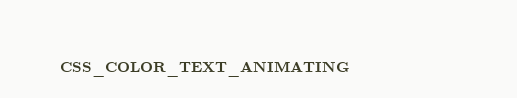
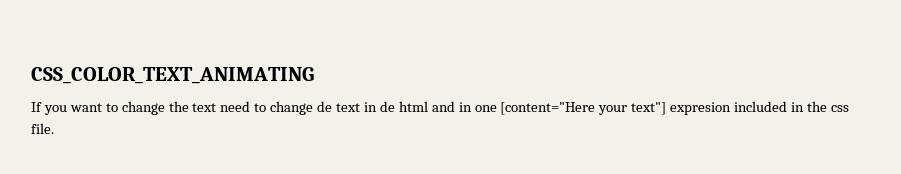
+ If you want to change the text need to change de text in de html and in one [content="Here your text"] expresion included in the css file.

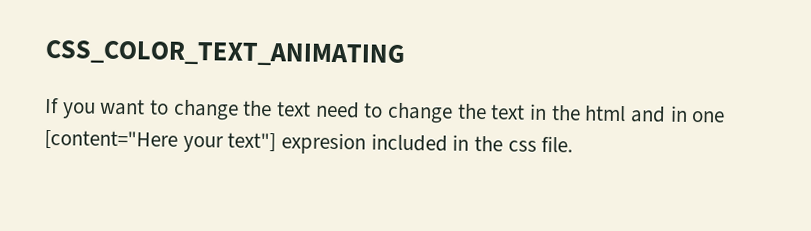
- If you want to change the text need to change de text in de html and in one [content="Here your text"] expresion included in the css file.
+ If you want to change the text need to change the text in the html and in one [content="Here your text"] expresion included in the css file.

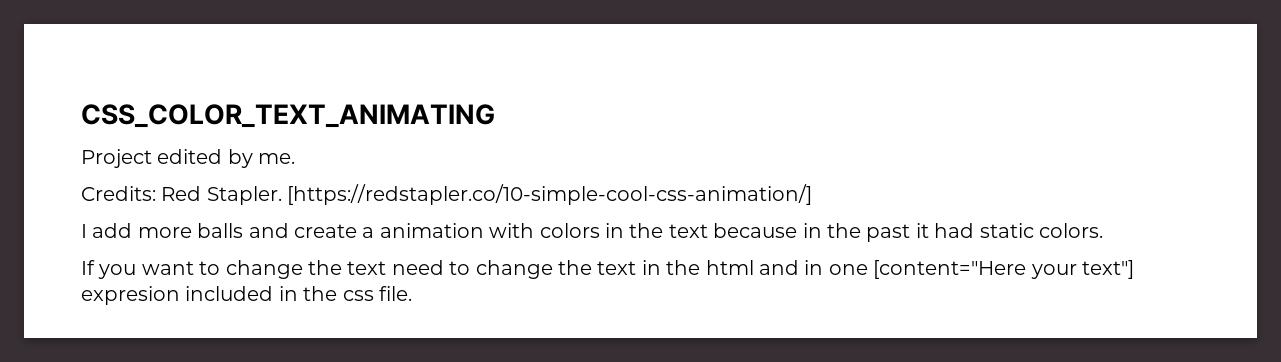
+ Project edited by me.
+ Credits: Red Stapler. [https://redstapler.co/10-simple-cool-css-animation/]
+ I add more balls and create a animation with colors in the text because in the past it had static colors.

